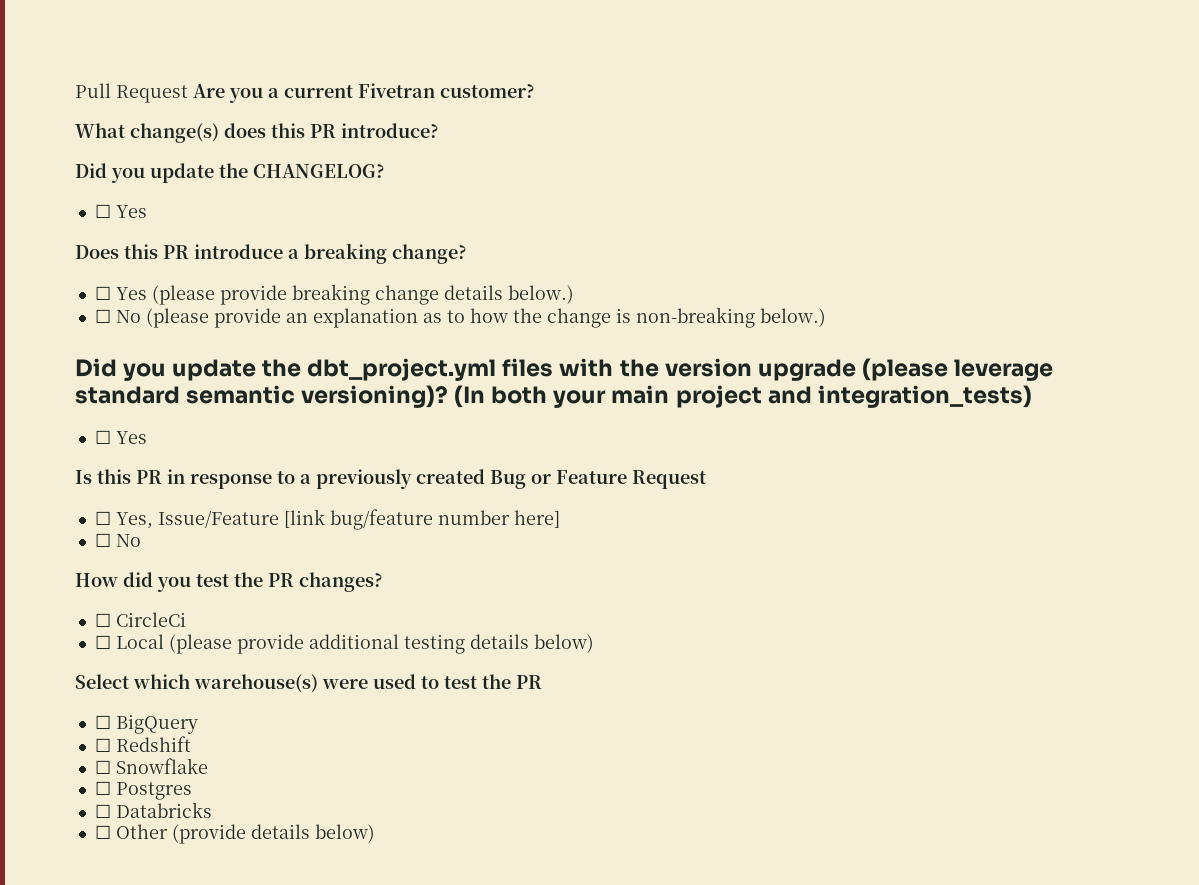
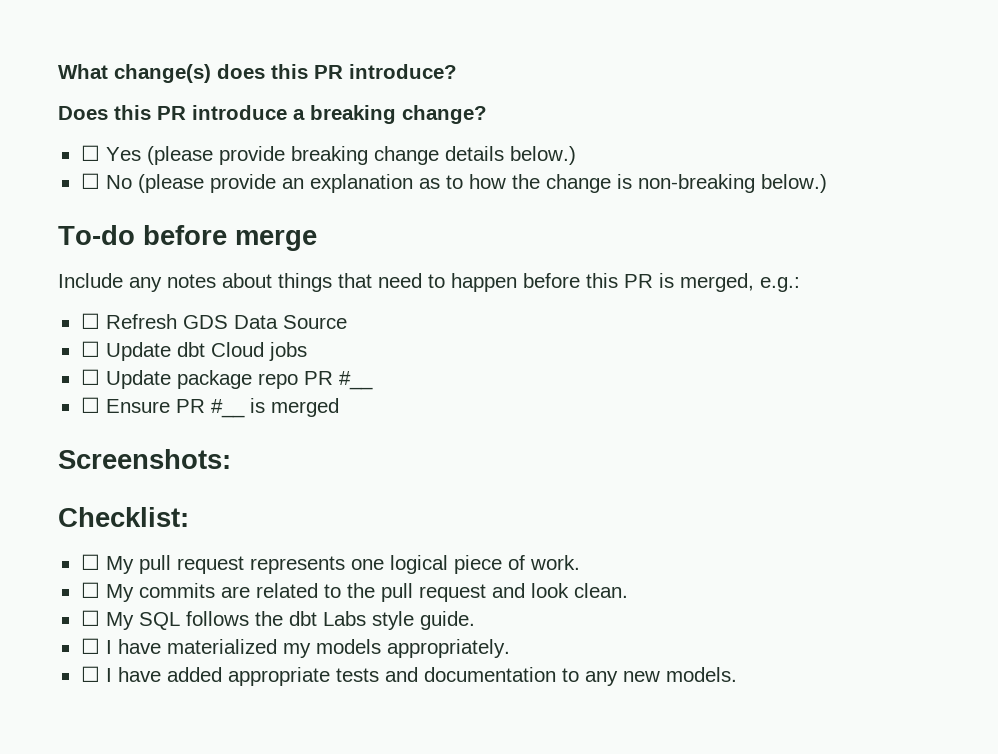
- Pull Request Are you a current Fivetran customer?
- Did you update the CHANGELOG?
- ☐ Yes
- Did you update the dbt_project.yml files with the version upgrade (please leverage standard semantic versioning)? (In both your main project and integration_tests)
- ☐ Yes
- Is this PR in response to a previously created Bug or Feature Request
- ☐ Yes, Issue/Feature [link bug/feature number here]
- ☐ No
- How did you test the PR changes?
- ☐ CircleCi
- ☐ Local (please provide additional testing details below)
- Select which warehouse(s) were used to test the PR
- ☐ BigQuery
- ☐ Redshift
- ☐ Snowflake
- ☐ Postgres
- ☐ Databricks
- ☐ Other (provide details below)
+ To-do before merge
+ Include any notes about things that need to happen before this PR is merged, e.g.:
+ ☐ Refresh GDS Data Source
+ ☐ Update dbt Cloud jobs
+ ☐ Update package repo PR #__
+ ☐ Ensure PR #__ is merged
+ Screenshots:
+ Checklist:
+ ☐ My pull request represents one logical piece of work.
+ ☐ My commits are related to the pull request and look clean.
+ ☐ My SQL follows the dbt Labs style guide.
+ ☐ I have materialized my models appropriately.
+ ☐ I have added appropriate tests and documentation to any new models.

